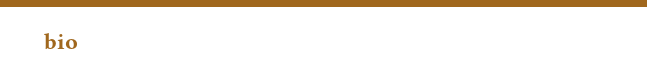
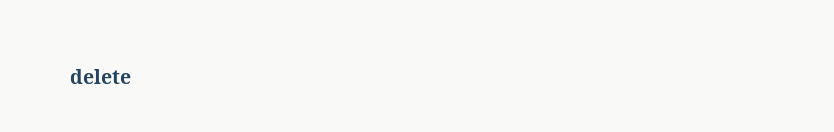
- bio
+ delete

